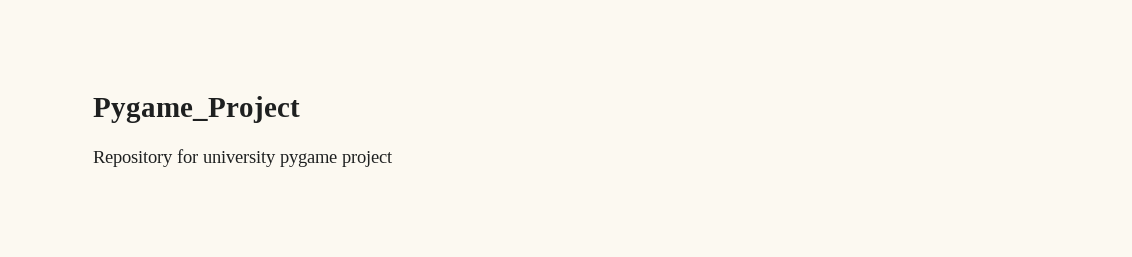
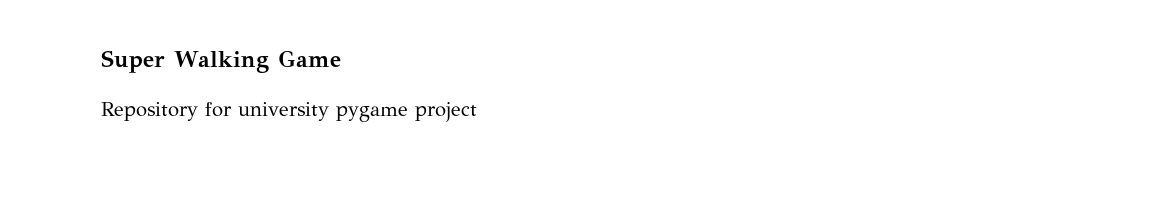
- Pygame_Project
+ Super Walking Game

